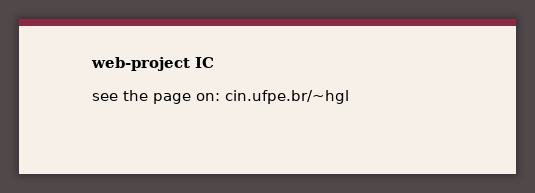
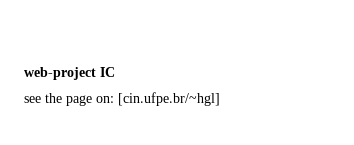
- see the page on: cin.ufpe.br/~hgl
+ see the page on: [cin.ufpe.br/~hgl]

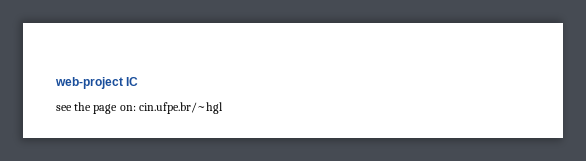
- see the page on: [cin.ufpe.br/~hgl]
+ see the page on: cin.ufpe.br/~hgl

